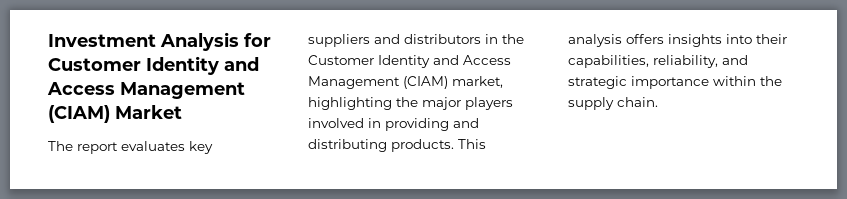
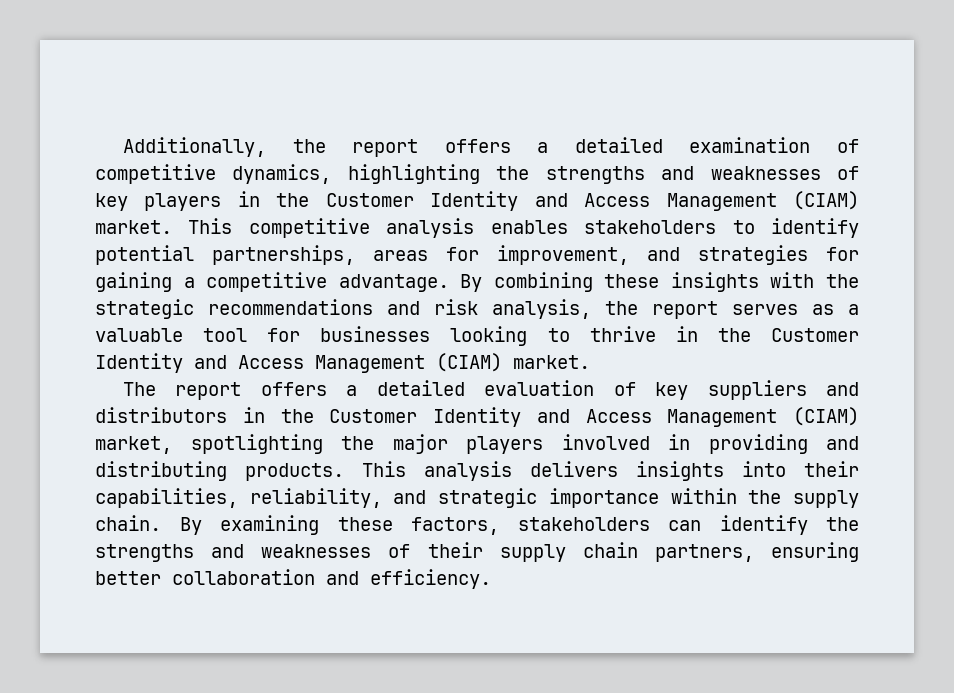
- Investment Analysis for Customer Identity and Access Management (CIAM) Market
- The report evaluates key suppliers and distributors in the Customer Identity and Access Management (CIAM) market, highlighting the major players involved in providing and distributing products.
+ Additionally, the report offers a detailed examination of competitive dynamics, highlighting the strengths and weaknesses of key players in the Customer Identity and Access Management (CIAM) market. This competitive analysis enables stakeholders to identify potential partnerships, areas for improvement, and strategies for gaining a competitive advantage. By combining these insights with the strategic recommendations and risk analysis, the report serves as a valuable tool for businesses looking to thrive in the Customer Identity and Access Management (CIAM) market.
+ The report offers a detailed evaluation of key suppliers and distributors in the Customer Identity and Access Management (CIAM) market, spotlighting the major players involved in providing and distributing products.
- This analysis offers insights into their capabilities, reliability, and strategic importance within the supply chain.
+ This analysis delivers insights into their capabilities, reliability, and strategic importance within the supply chain.
+ By examining these factors, stakeholders can identify the strengths and weaknesses of their supply chain partners, ensuring better collaboration and efficiency.

